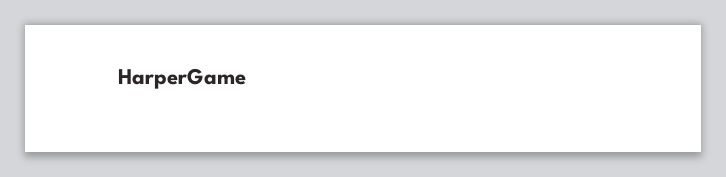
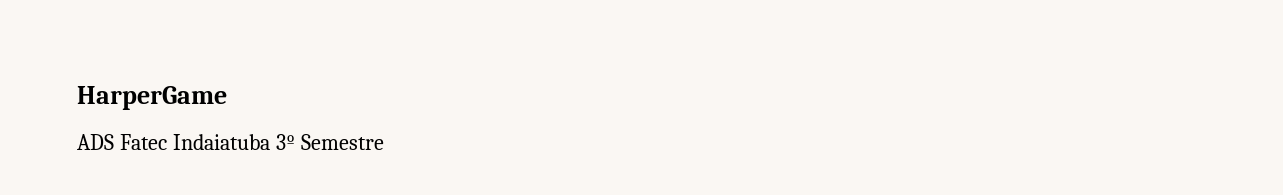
+ ADS Fatec Indaiatuba 3º Semestre

